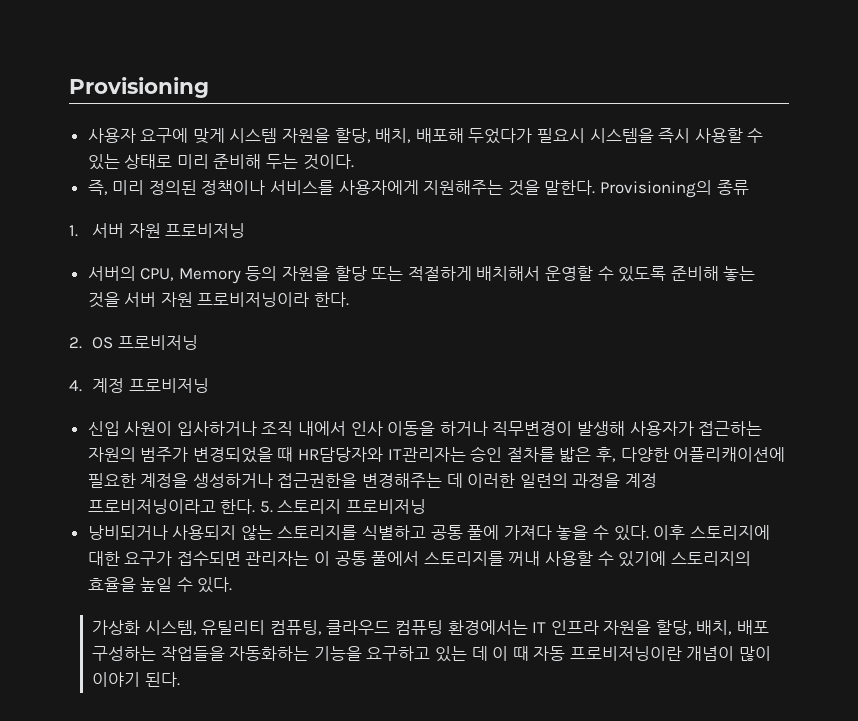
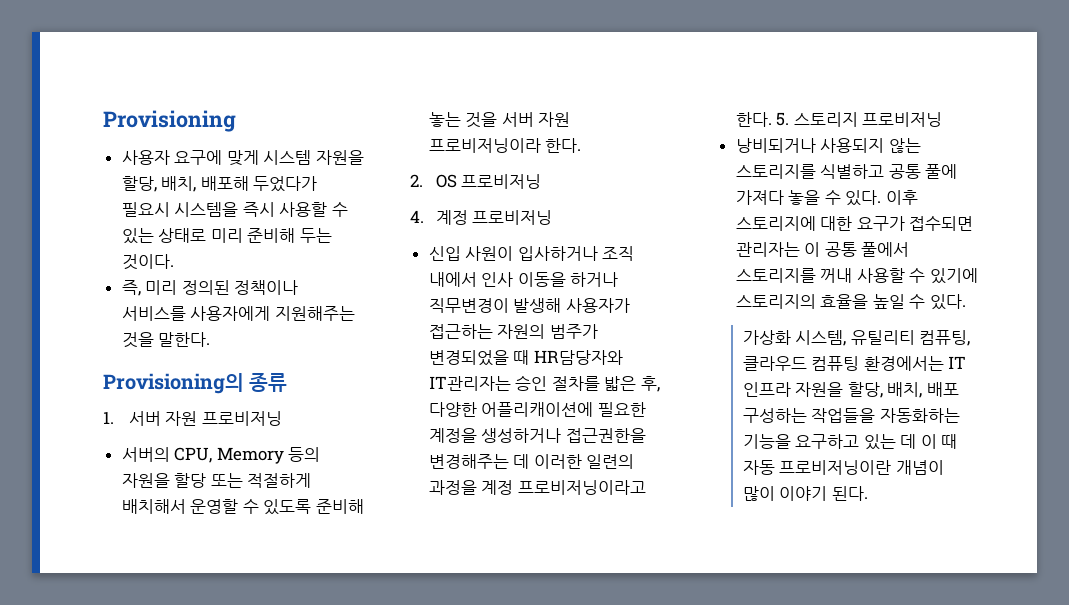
- 즉, 미리 정의된 정책이나 서비스를 사용자에게 지원해주는 것을 말한다. Provisioning의 종류
+ 즉, 미리 정의된 정책이나 서비스를 사용자에게 지원해주는 것을 말한다.
+ Provisioning의 종류

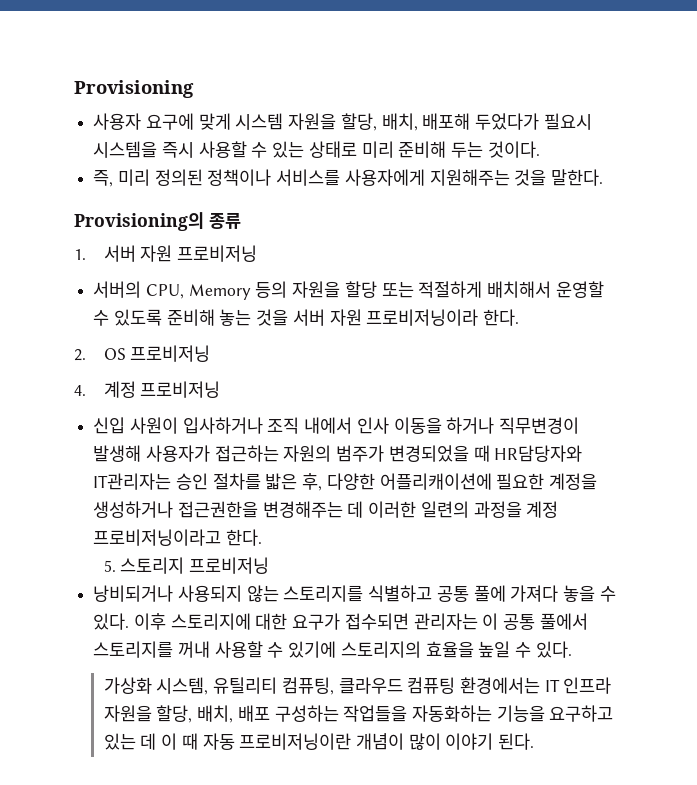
- 신입 사원이 입사하거나 조직 내에서 인사 이동을 하거나 직무변경이 발생해 사용자가 접근하는 자원의 범주가 변경되었을 때 HR담당자와 IT관리자는 승인 절차를 밟은 후, 다양한 어플리캐이션에 필요한 계정을 생성하거나 접근권한을 변경해주는 데 이러한 일련의 과정을 계정 프로비저닝이라고 한다. 5. 스토리지 프로비저닝
+ 신입 사원이 입사하거나 조직 내에서 인사 이동을 하거나 직무변경이 발생해 사용자가 접근하는 자원의 범주가 변경되었을 때 HR담당자와 IT관리자는 승인 절차를 밟은 후, 다양한 어플리캐이션에 필요한 계정을 생성하거나 접근권한을 변경해주는 데 이러한 일련의 과정을 계정 프로비저닝이라고 한다.
+ 5. 스토리지 프로비저닝

